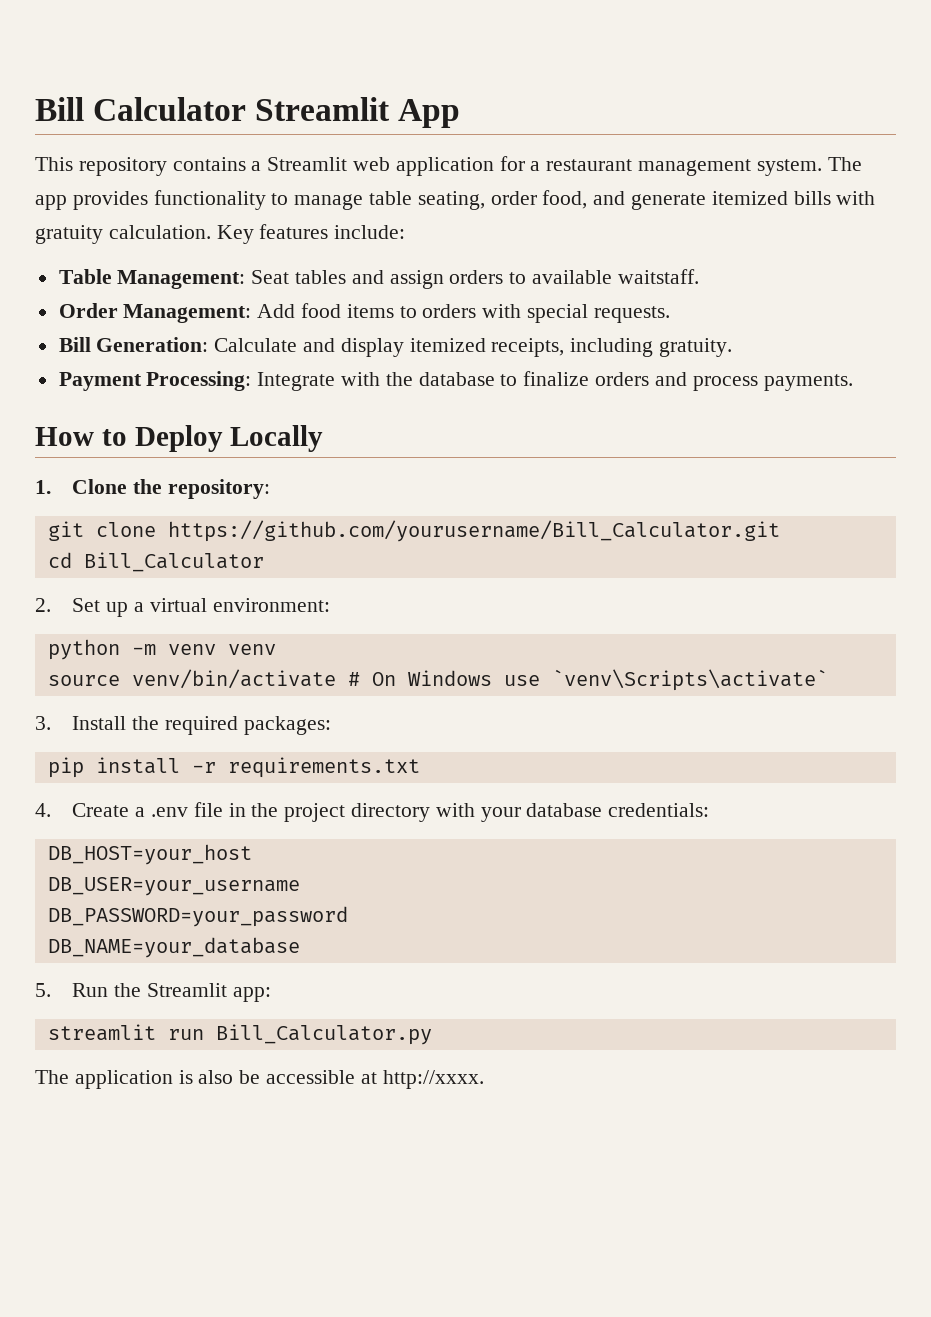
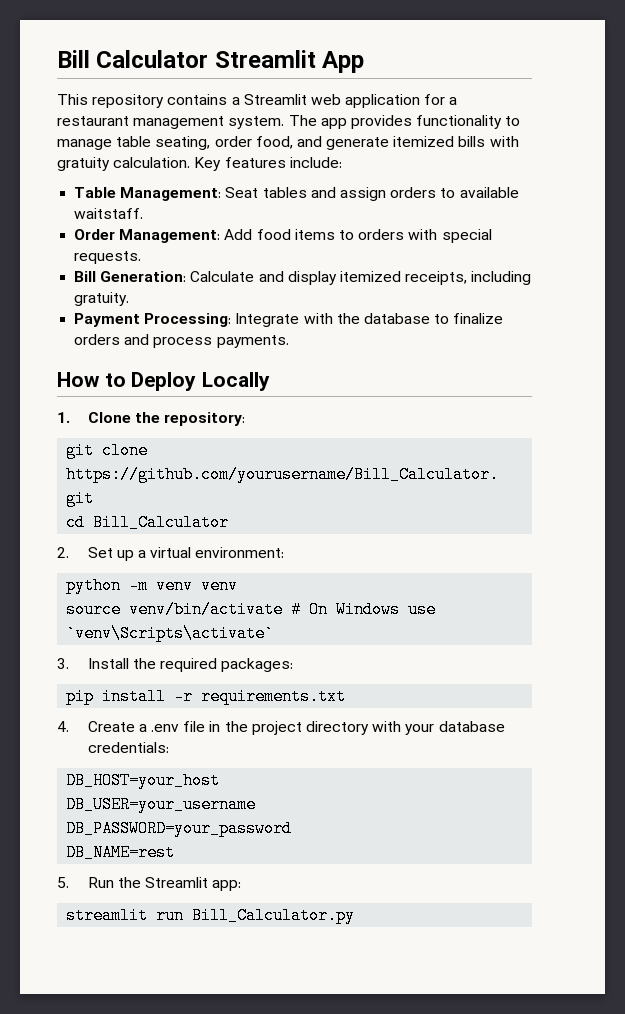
- DB_NAME=your_database
+ DB_NAME=rest
- The application is also be accessible at http://xxxx.

